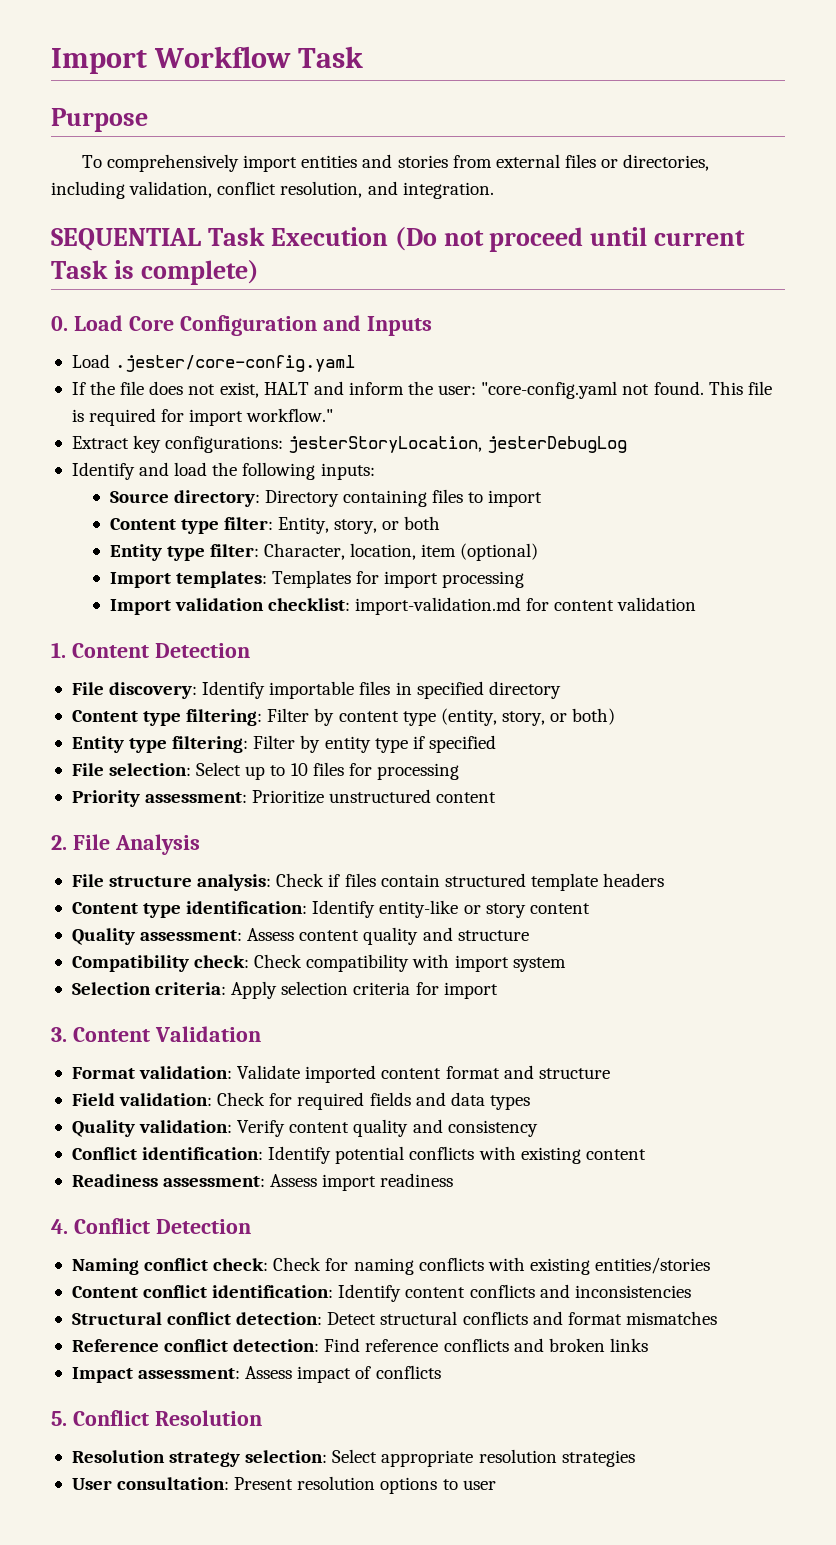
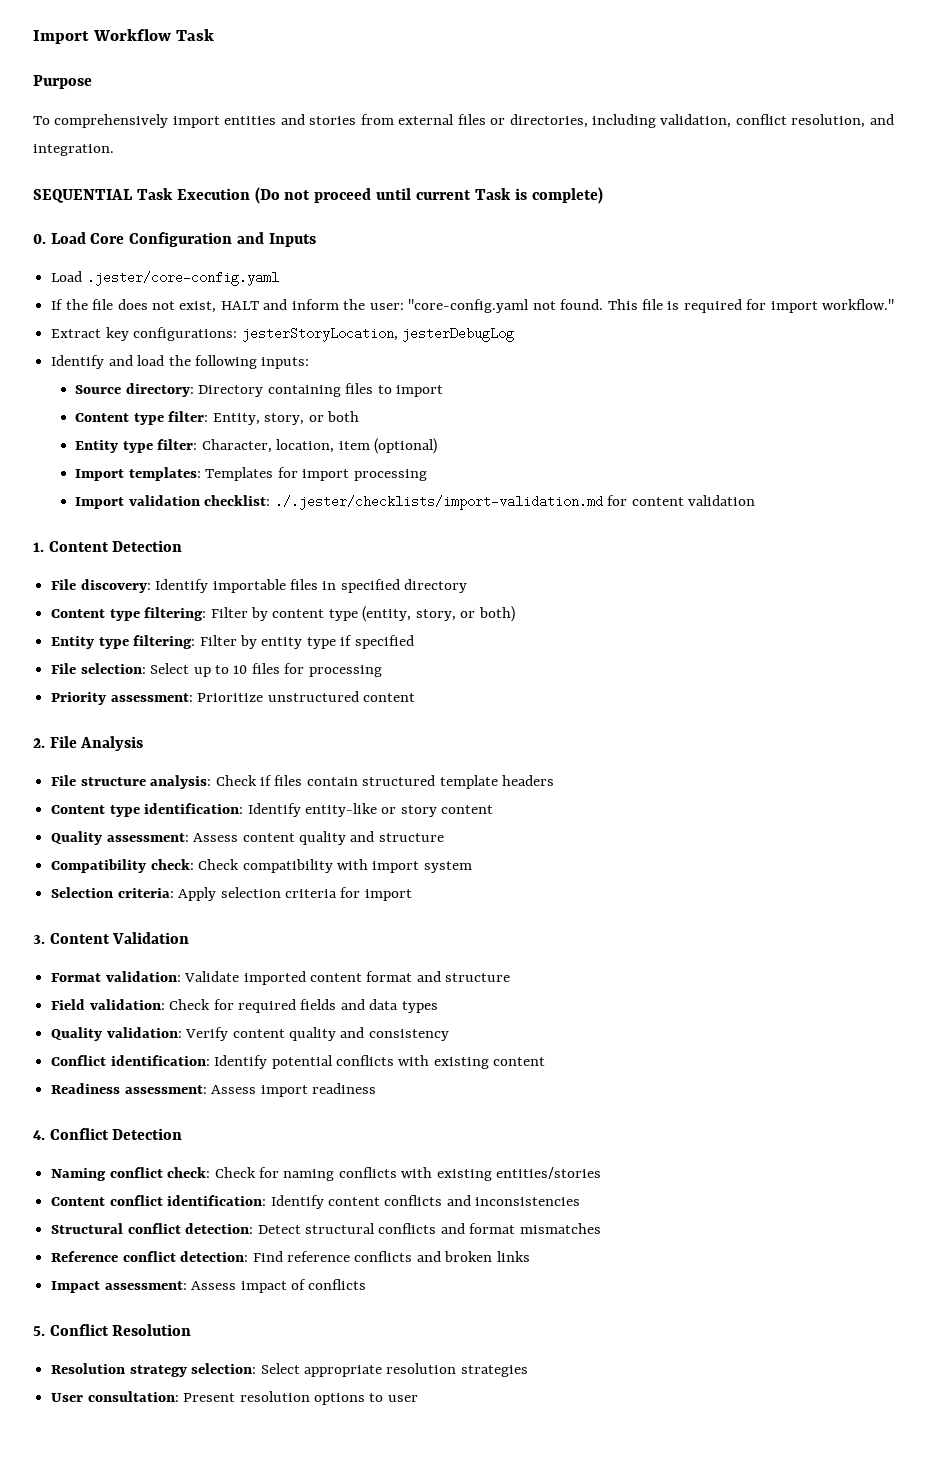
- Import validation checklist: import-validation.md for content validation
+ Import validation checklist: ./.jester/checklists/import-validation.md for content validation

